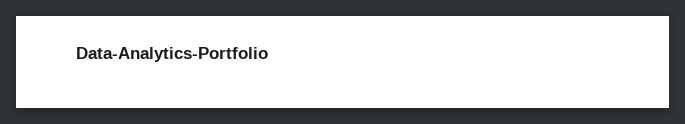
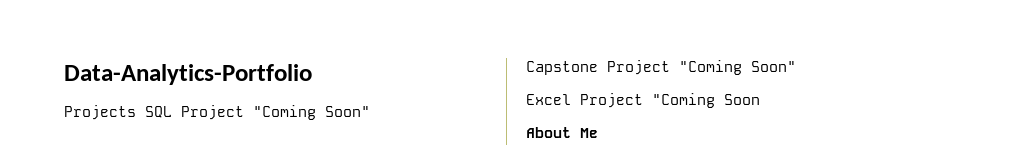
+ Projects SQL Project "Coming Soon"
+ Capstone Project "Coming Soon"
+ Excel Project "Coming Soon
+ About Me

